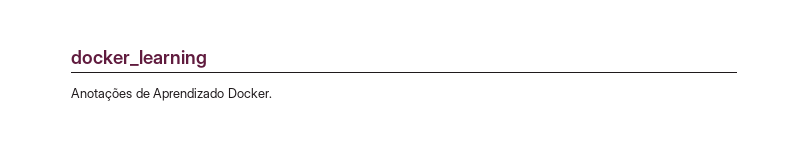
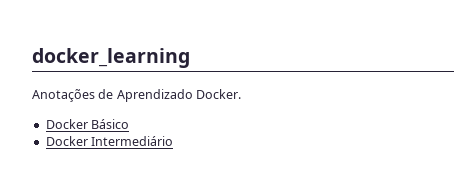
+ Docker Básico
+ Docker Intermediário

